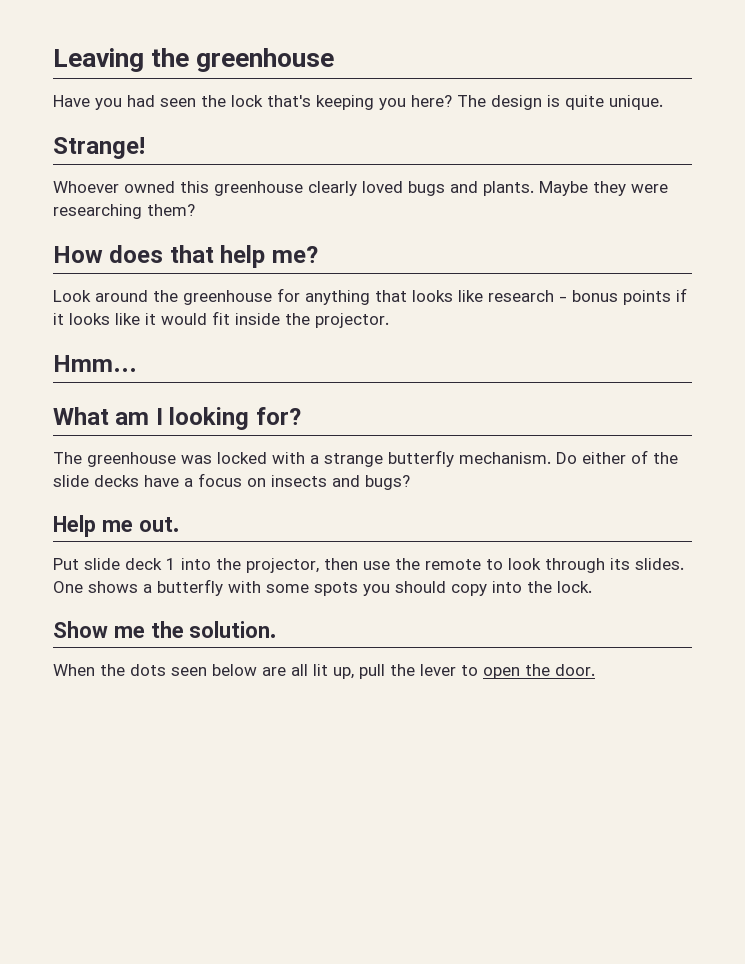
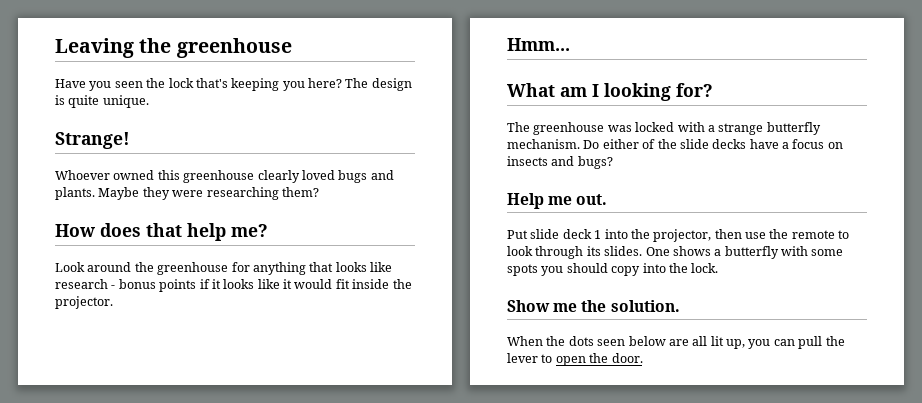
- Have you had seen the lock that's keeping you here?
+ Have you seen the lock that's keeping you here?
- When the dots seen below are all lit up, pull the lever to open the door.
+ When the dots seen below are all lit up, you can pull the lever to open the door.

